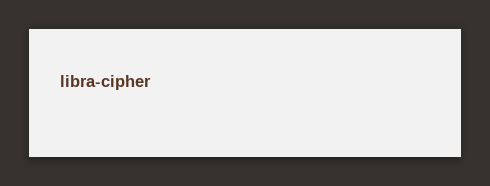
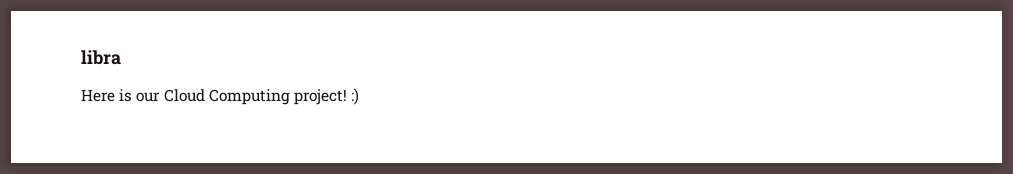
- libra-cipher
+ libra
+ Here is our Cloud Computing project! :)

